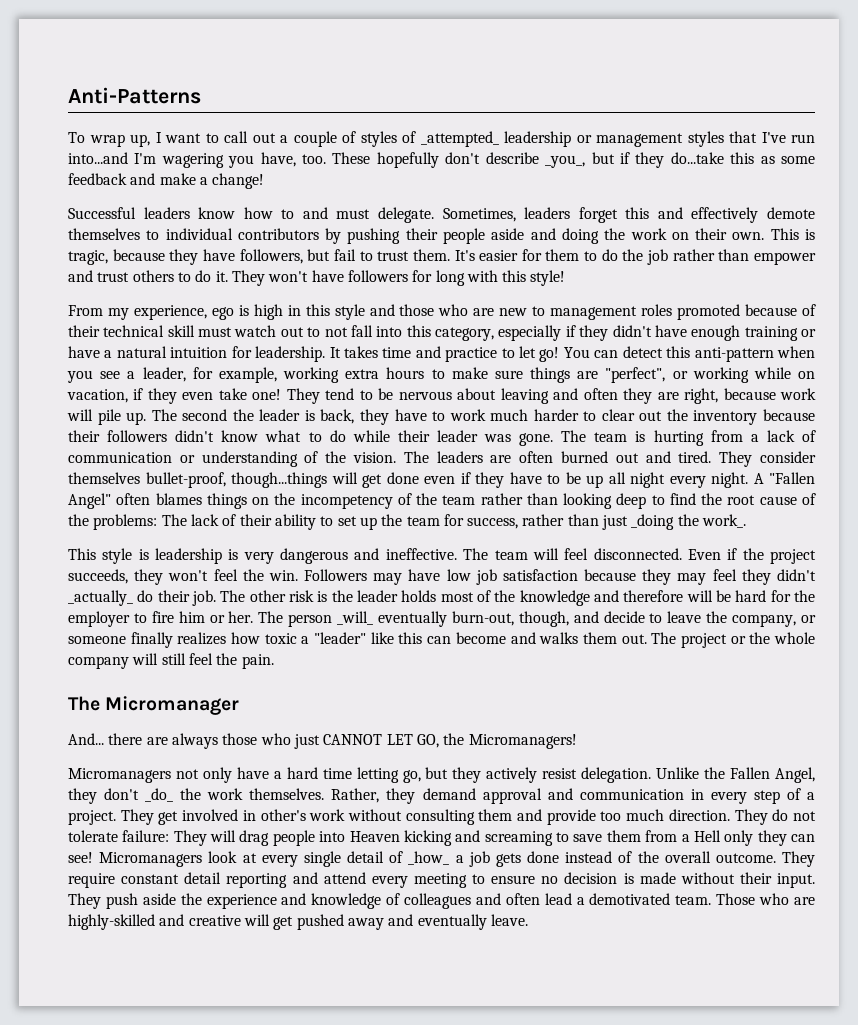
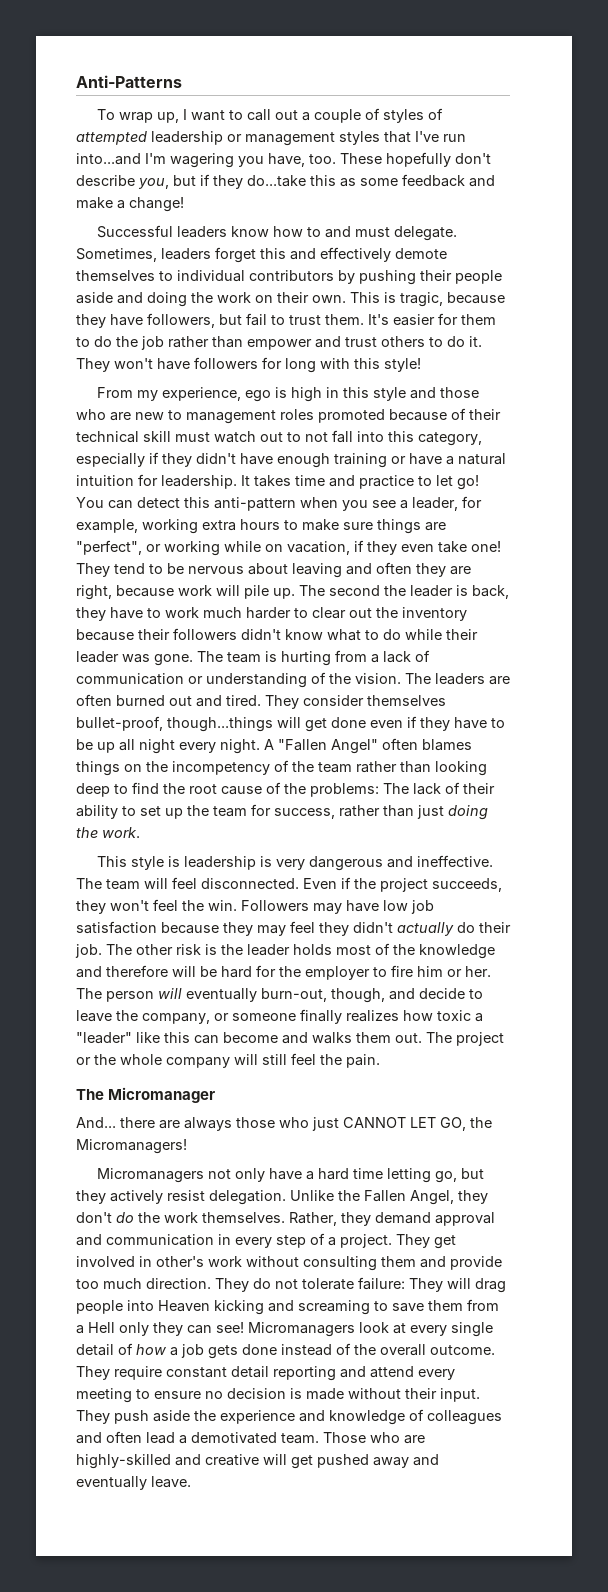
- To wrap up, I want to call out a couple of styles of _attempted_ leadership or management styles that I've run into...and I'm wagering you have, too.
+ To wrap up, I want to call out a couple of styles of attempted leadership or management styles that I've run into...and I'm wagering you have, too.
- These hopefully don't describe _you_, but if they do...take this as some feedback and make a change!
+ These hopefully don't describe you, but if they do...take this as some feedback and make a change!
- A "Fallen Angel" often blames things on the incompetency of the team rather than looking deep to find the root cause of the problems: The lack of their ability to set up the team for success, rather than just _doing the work_.
+ A "Fallen Angel" often blames things on the incompetency of the team rather than looking deep to find the root cause of the problems: The lack of their ability to set up the team for success, rather than just doing the work.
- Followers may have low job satisfaction because they may feel they didn't _actually_ do their job.
+ Followers may have low job satisfaction because they may feel they didn't actually do their job.
- The person _will_ eventually burn-out, though, and decide to leave the company, or someone finally realizes how toxic a "leader" like this can become and walks them out.
+ The person will eventually burn-out, though, and decide to leave the company, or someone finally realizes how toxic a "leader" like this can become and walks them out.
- Unlike the Fallen Angel, they don't _do_ the work themselves.
+ Unlike the Fallen Angel, they don't do the work themselves.
- Micromanagers look at every single detail of _how_ a job gets done instead of the overall outcome.
+ Micromanagers look at every single detail of how a job gets done instead of the overall outcome.

